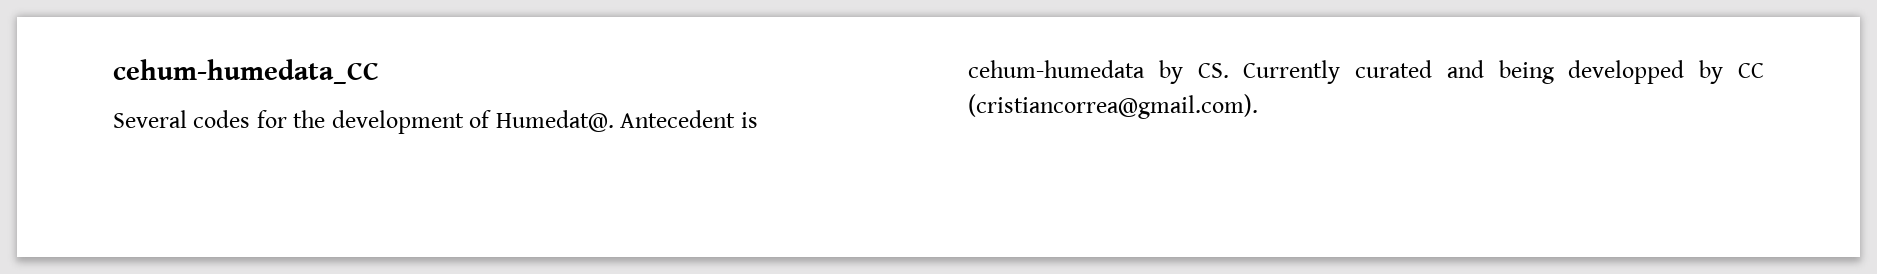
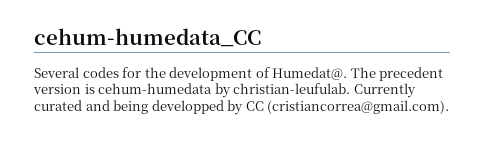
- Antecedent is cehum-humedata by CS. Currently curated and being developped by CC (cristiancorrea@gmail.com).
+ The precedent version is cehum-humedata by christian-leufulab. Currently curated and being developped by CC (cristiancorrea@gmail.com).

